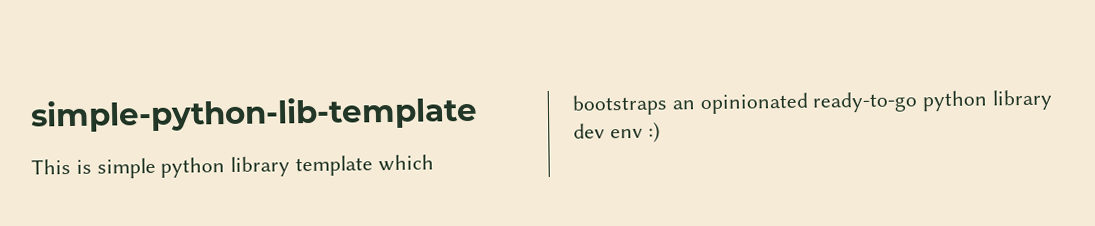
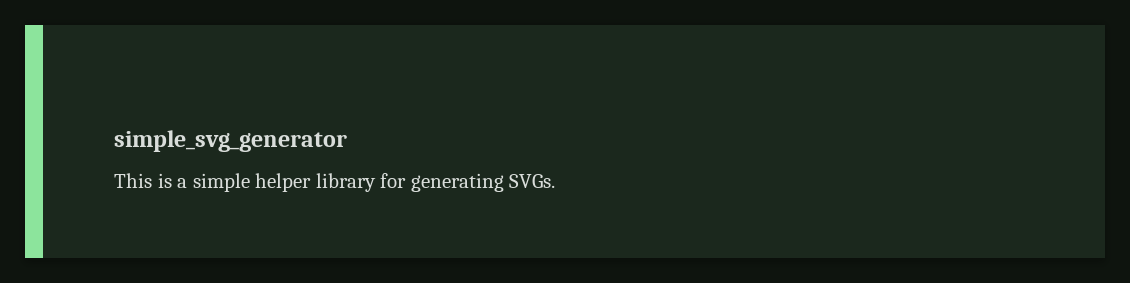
- simple-python-lib-template
+ simple_svg_generator
- This is simple python library template which bootstraps an opinionated ready-to-go python library dev env :)
+ This is a simple helper library for generating SVGs.

